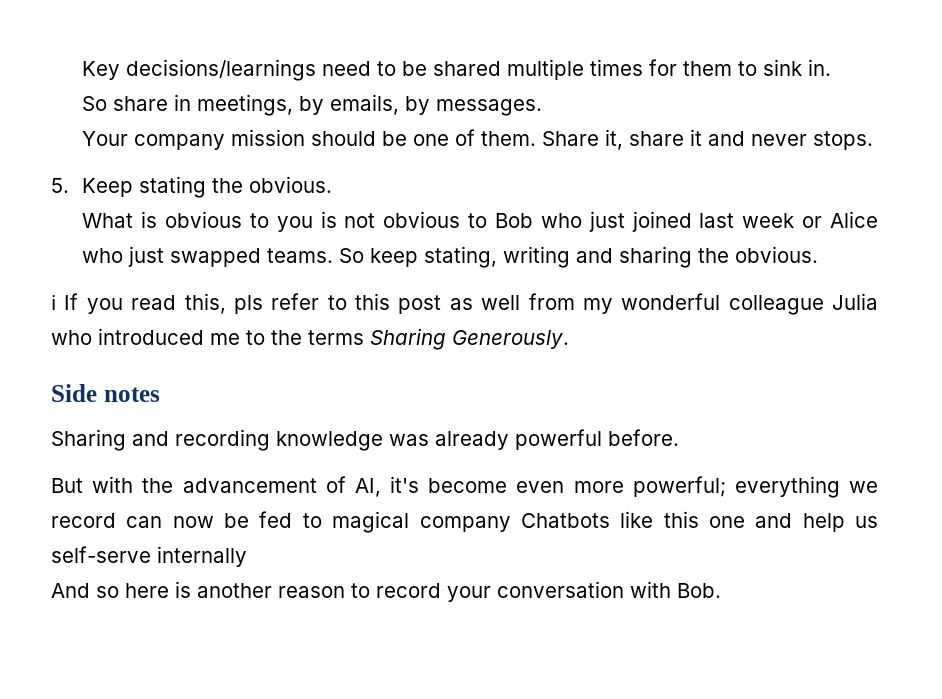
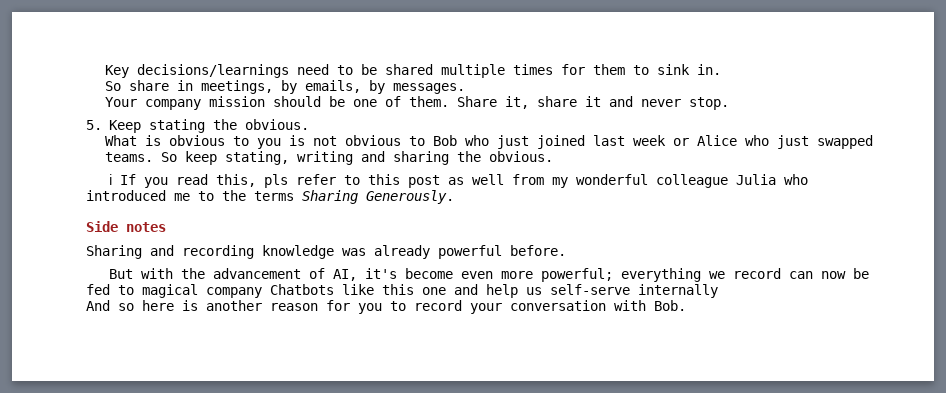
- Share it, share it and never stops.
+ Share it, share it and never stop.
- And so here is another reason to record your conversation with Bob.
+ And so here is another reason for you to record your conversation with Bob.

